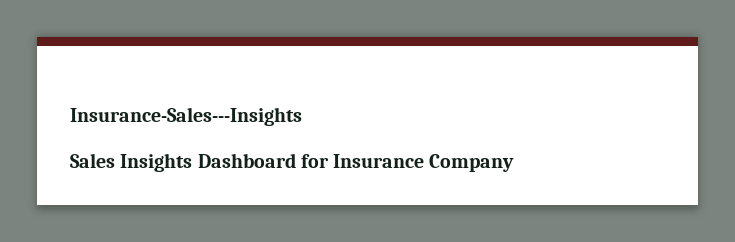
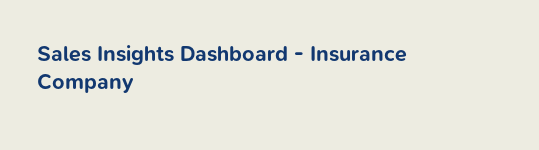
- Insurance-Sales---Insights
- Sales Insights Dashboard for Insurance Company
+ Sales Insights Dashboard - Insurance Company

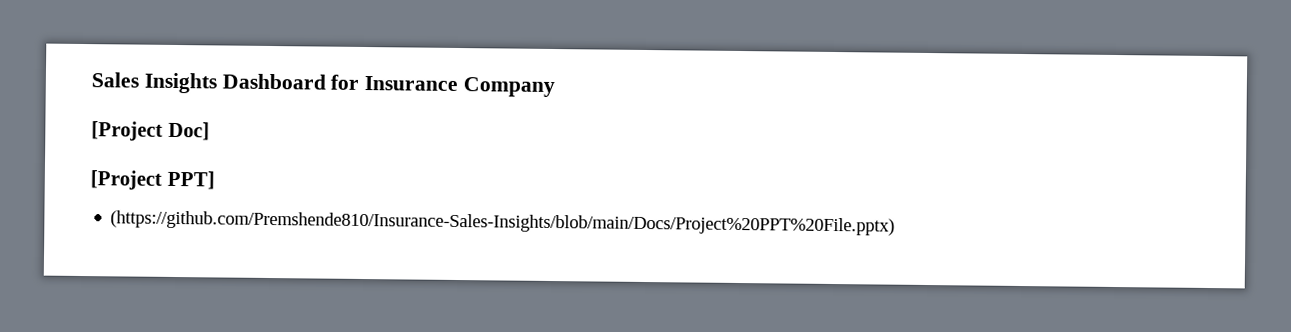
- Sales Insights Dashboard - Insurance Company
+ Sales Insights Dashboard for Insurance Company
+ [Project Doc]
+ [Project PPT]
+ (https://github.com/Premshende810/Insurance-Sales-Insights/blob/main/Docs/Project%20PPT%20File.pptx)

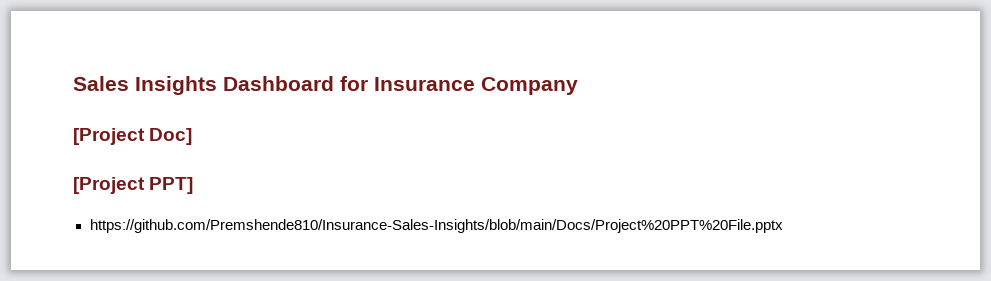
- (https://github.com/Premshende810/Insurance-Sales-Insights/blob/main/Docs/Project%20PPT%20File.pptx)
+ https://github.com/Premshende810/Insurance-Sales-Insights/blob/main/Docs/Project%20PPT%20File.pptx

